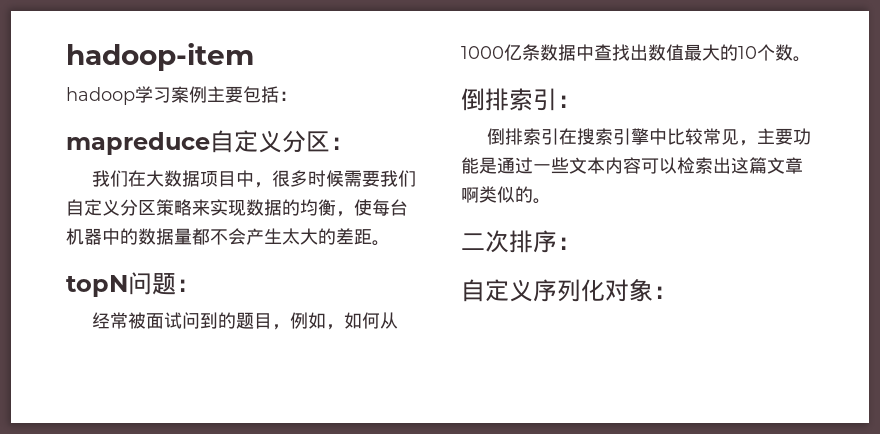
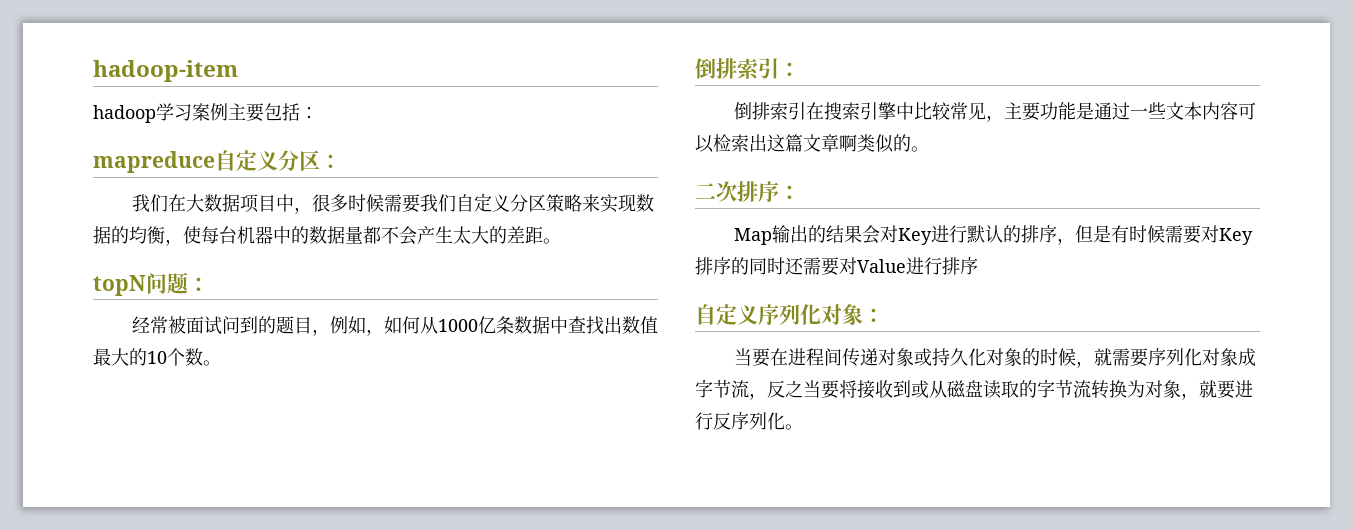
+ Map输出的结果会对Key进行默认的排序，但是有时候需要对Key排序的同时还需要对Value进行排序
+ 当要在进程间传递对象或持久化对象的时候，就需要序列化对象成字节流，反之当要将接收到或从磁盘读取的字节流转换为对象，就要进行反序列化。

